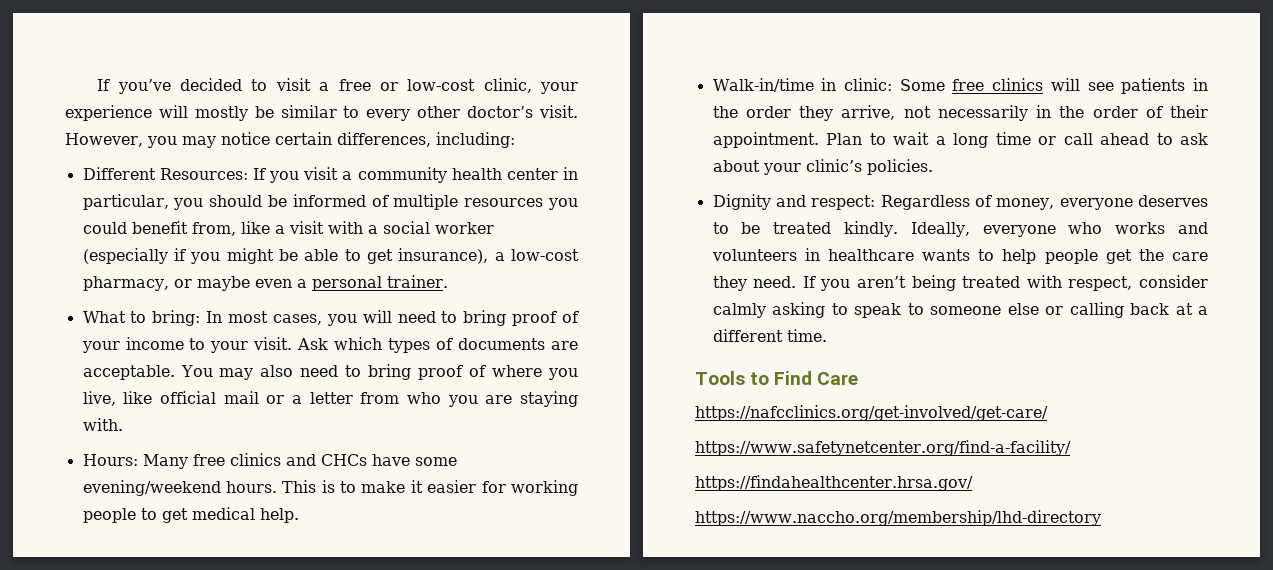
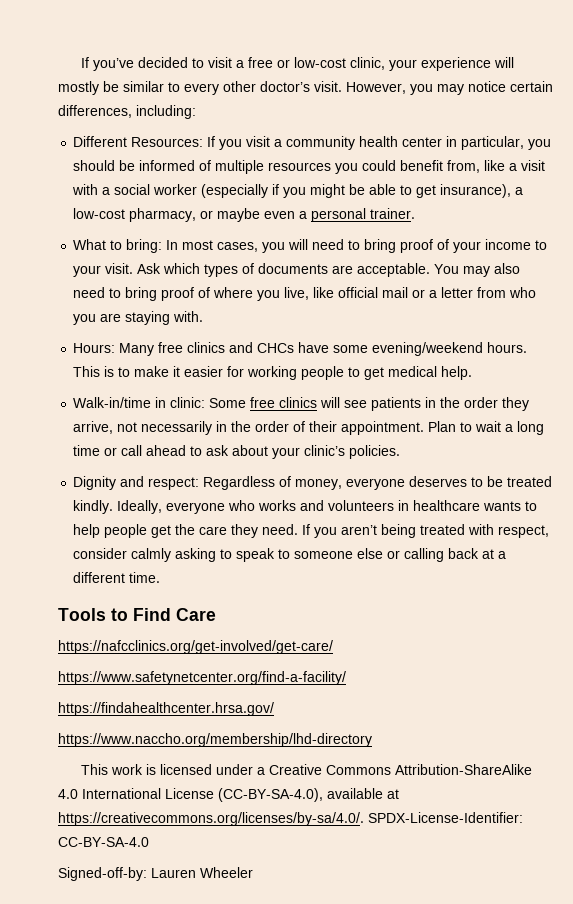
+ This work is licensed under a Creative Commons Attribution-ShareAlike 4.0 International License (CC-BY-SA-4.0), available at https://creativecommons.org/licenses/by-sa/4.0/. SPDX-License-Identifier: CC-BY-SA-4.0
+ Signed-off-by: Lauren Wheeler

